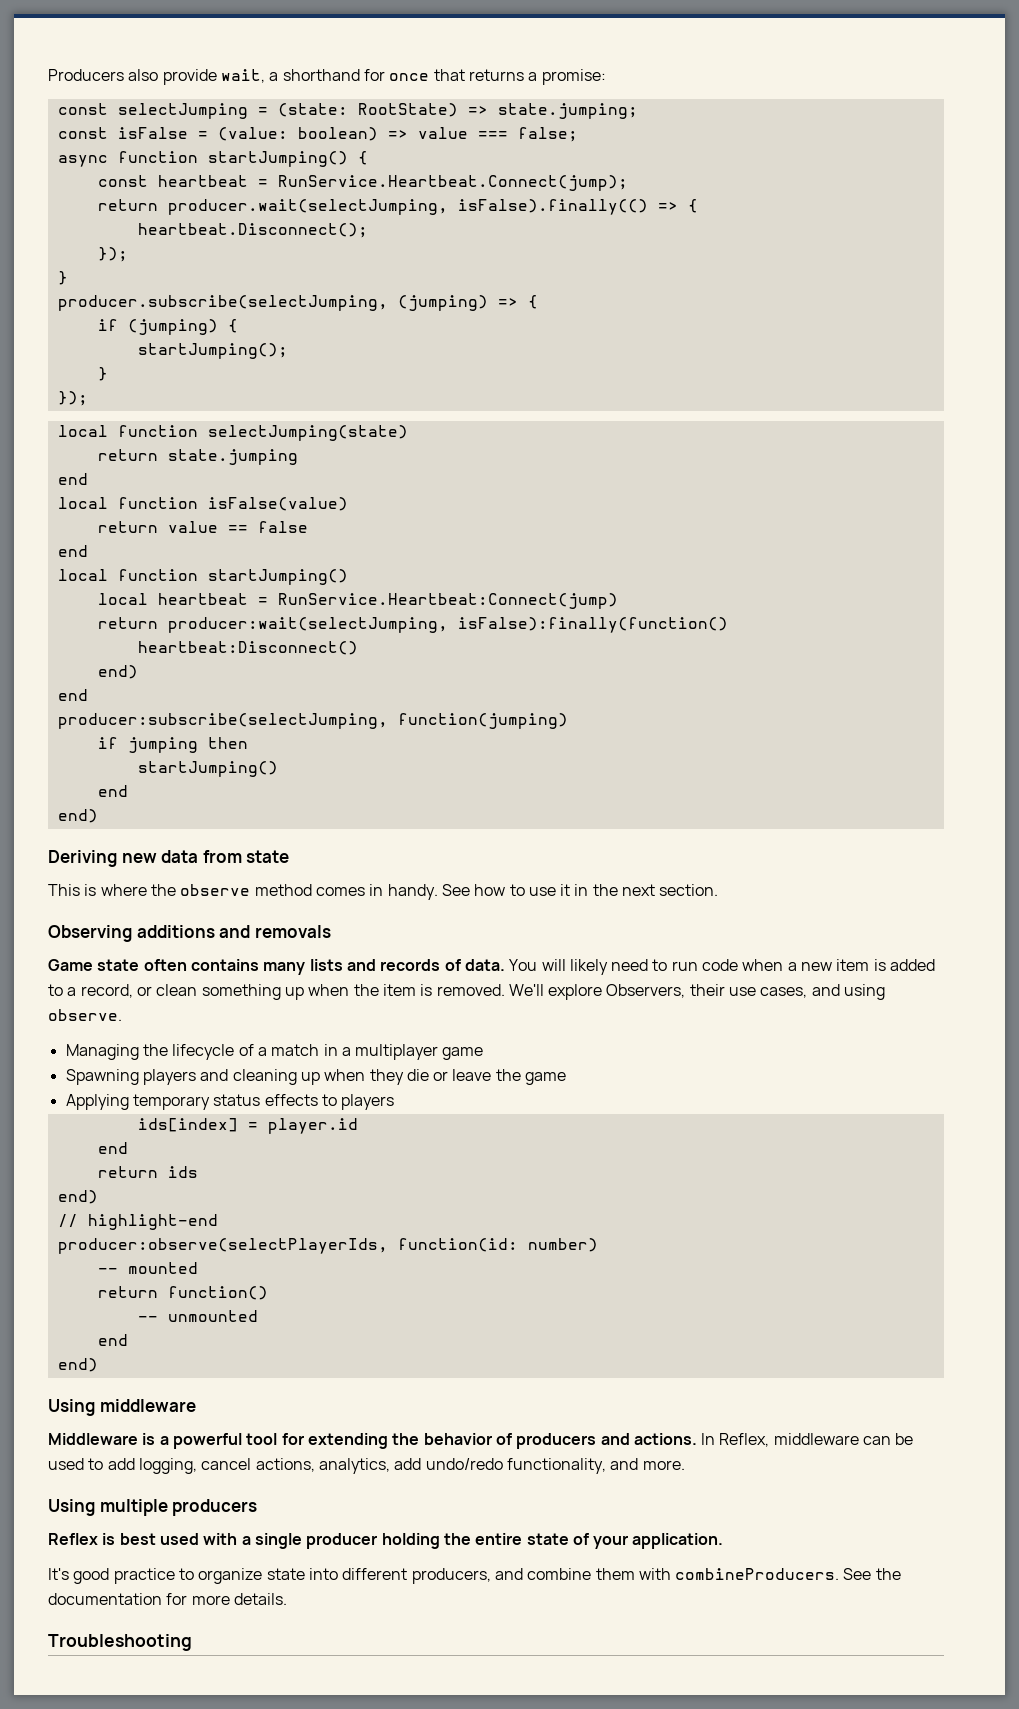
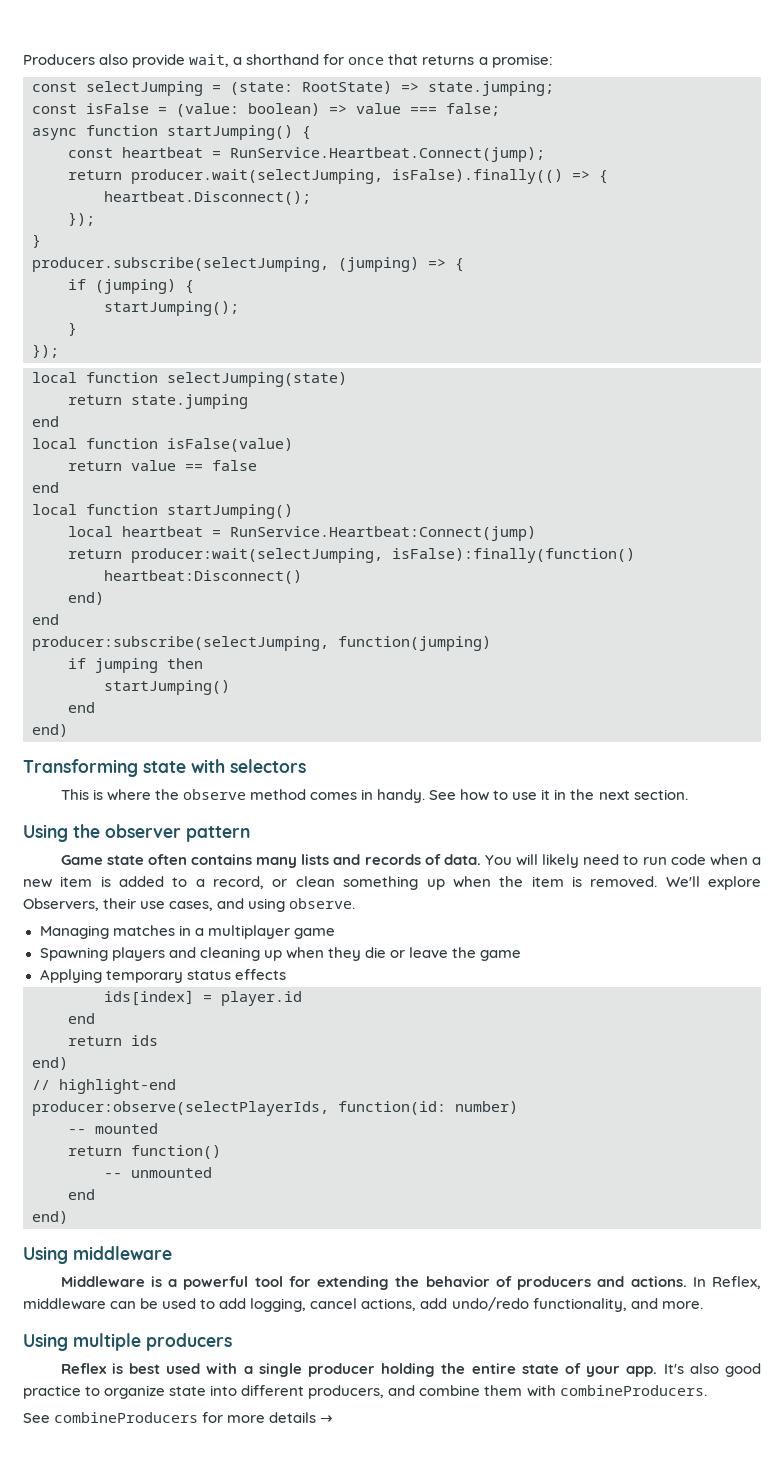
- Deriving new data from state
+ Transforming state with selectors
- Observing additions and removals
+ Using the observer pattern
- Managing the lifecycle of a match in a multiplayer game
+ Managing matches in a multiplayer game
- Applying temporary status effects to players
+ Applying temporary status effects
- In Reflex, middleware can be used to add logging, cancel actions, analytics, add undo/redo functionality, and more.
+ In Reflex, middleware can be used to add logging, cancel actions, add undo/redo functionality, and more.
- Reflex is best used with a single producer holding the entire state of your application.
- It's good practice to organize state into different producers, and combine them with combineProducers. See the documentation for more details.
- Troubleshooting
+ Reflex is best used with a single producer holding the entire state of your app. It's also good practice to organize state into different producers, and combine them with combineProducers.
+ See combineProducers for more details →

